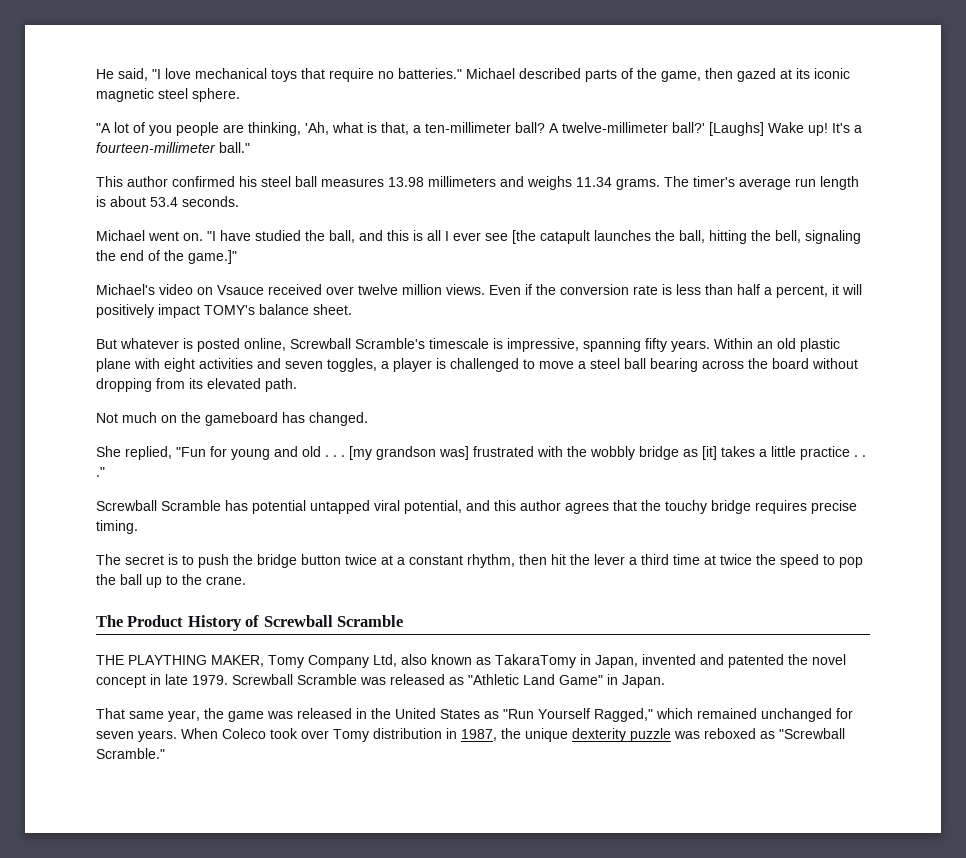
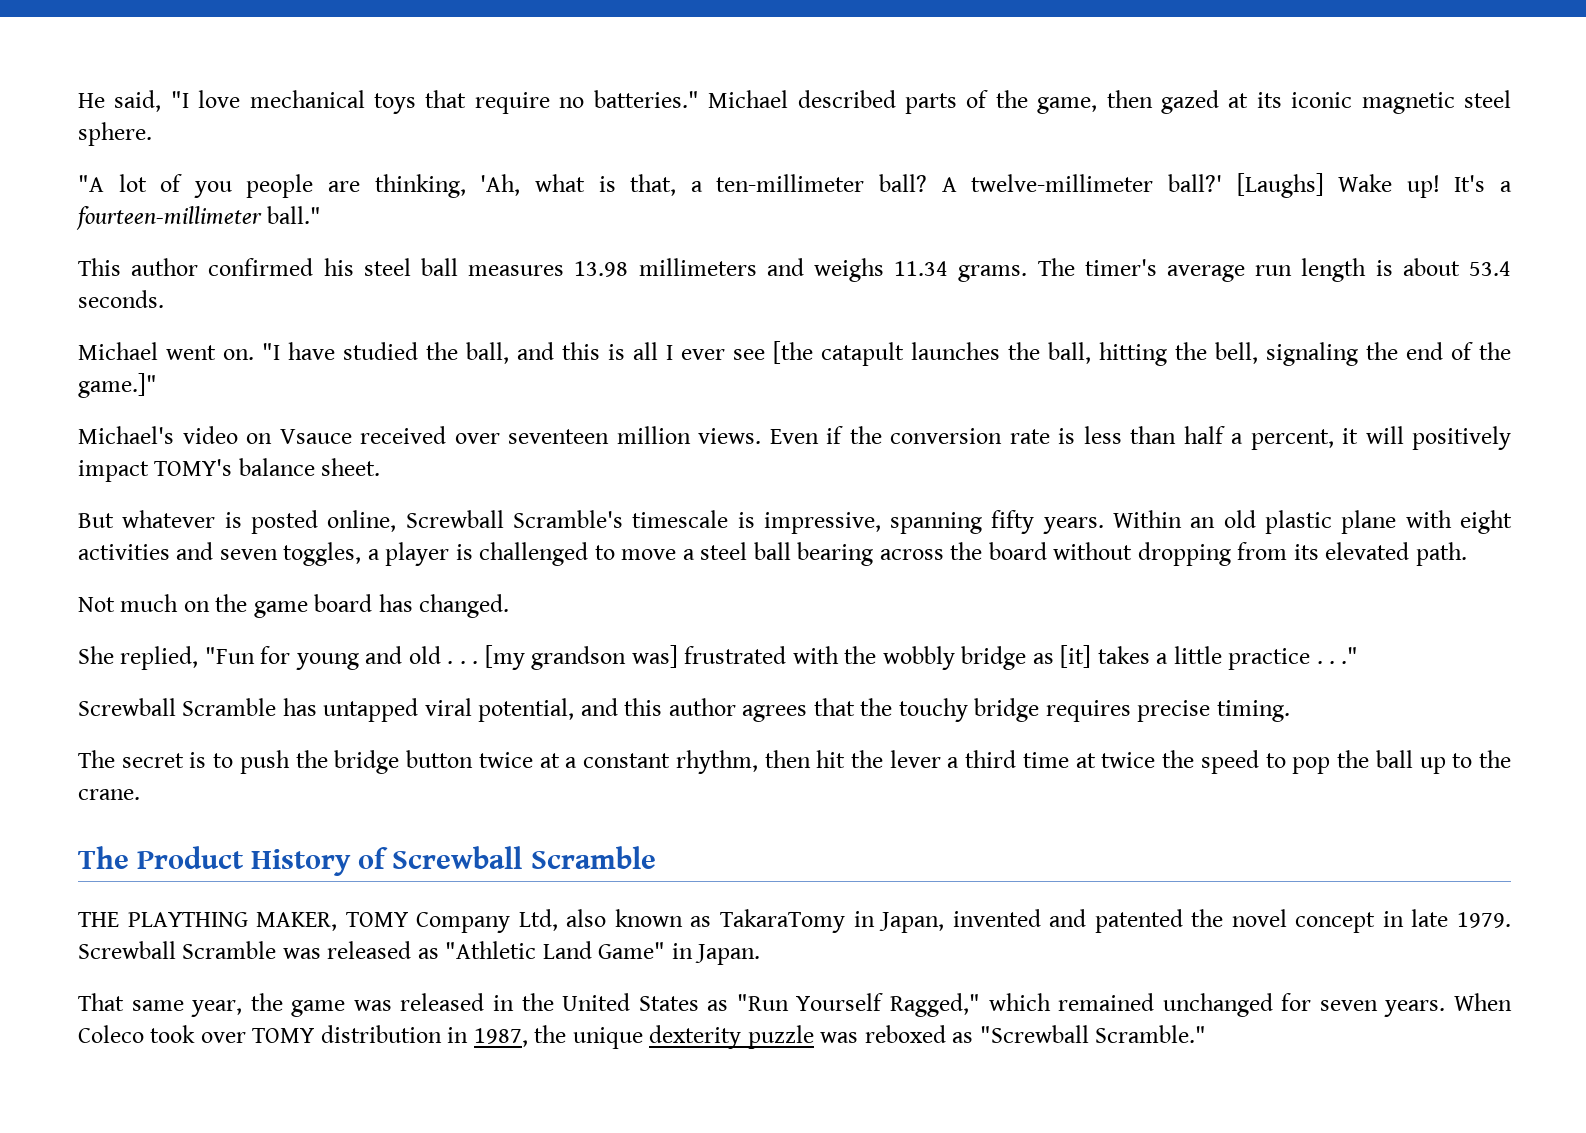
- Michael's video on Vsauce received over twelve million views.
+ Michael's video on Vsauce received over seventeen million views.
- Not much on the gameboard has changed.
+ Not much on the game board has changed.
- Screwball Scramble has potential untapped viral potential, and this author agrees that the touchy bridge requires precise timing.
+ Screwball Scramble has untapped viral potential, and this author agrees that the touchy bridge requires precise timing.
- THE PLAYTHING MAKER, Tomy Company Ltd, also known as TakaraTomy in Japan, invented and patented the novel concept in late 1979.
+ THE PLAYTHING MAKER, TOMY Company Ltd, also known as TakaraTomy in Japan, invented and patented the novel concept in late 1979.
- When Coleco took over Tomy distribution in 1987, the unique dexterity puzzle was reboxed as "Screwball Scramble."
+ When Coleco took over TOMY distribution in 1987, the unique dexterity puzzle was reboxed as "Screwball Scramble."

